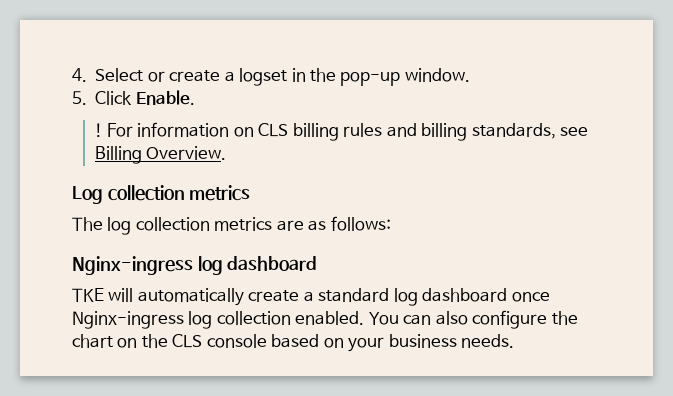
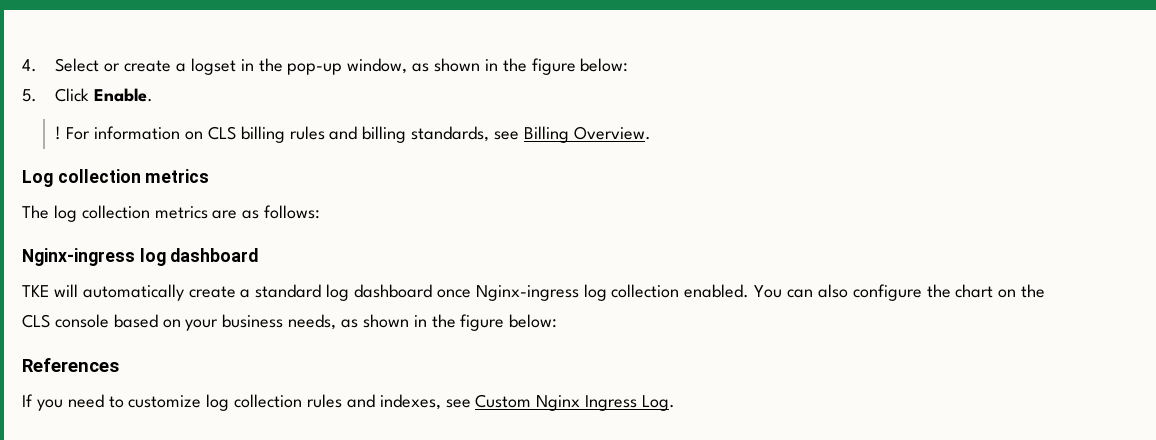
- 4. Select or create a logset in the pop-up window.
+ 4. Select or create a logset in the pop-up window, as shown in the figure below:
- You can also configure the chart on the CLS console based on your business needs.
+ You can also configure the chart on the CLS console based on your business needs, as shown in the figure below:
+ References
+ If you need to customize log collection rules and indexes, see Custom Nginx Ingress Log.

